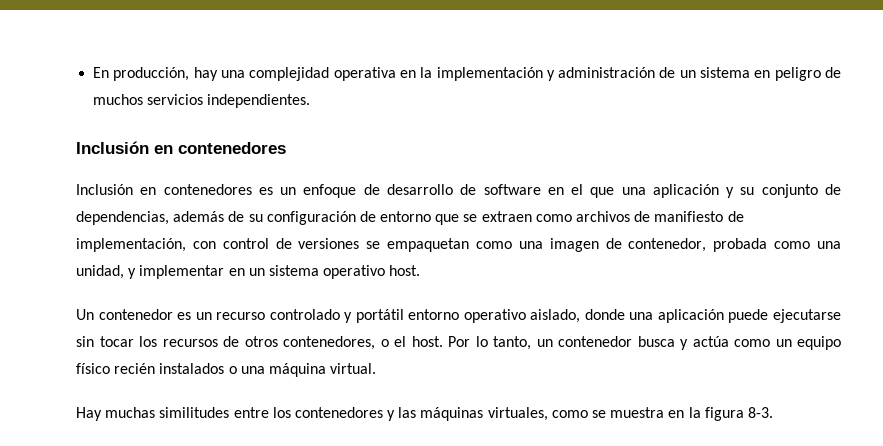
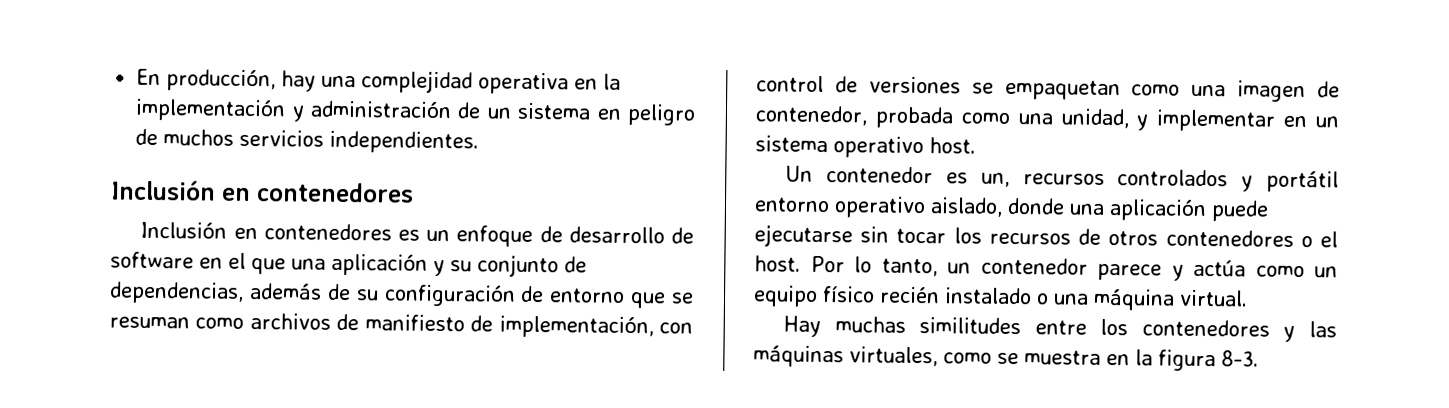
- Inclusión en contenedores es un enfoque de desarrollo de software en el que una aplicación y su conjunto de dependencias, además de su configuración de entorno que se extraen como archivos de manifiesto de implementación, con control de versiones se empaquetan como una imagen de contenedor, probada como una unidad, y implementar en un sistema operativo host.
+ Inclusión en contenedores es un enfoque de desarrollo de software en el que una aplicación y su conjunto de dependencias, además de su configuración de entorno que se resuman como archivos de manifiesto de implementación, con control de versiones se empaquetan como una imagen de contenedor, probada como una unidad, y implementar en un sistema operativo host.
- Un contenedor es un recurso controlado y portátil entorno operativo aislado, donde una aplicación puede ejecutarse sin tocar los recursos de otros contenedores, o el host.
+ Un contenedor es un, recursos controlados y portátil entorno operativo aislado, donde una aplicación puede ejecutarse sin tocar los recursos de otros contenedores o el host.
- Por lo tanto, un contenedor busca y actúa como un equipo físico recién instalados o una máquina virtual.
+ Por lo tanto, un contenedor parece y actúa como un equipo físico recién instalado o una máquina virtual.

